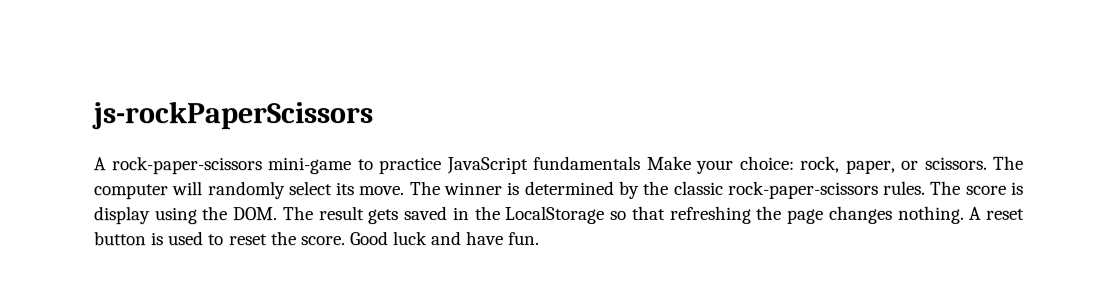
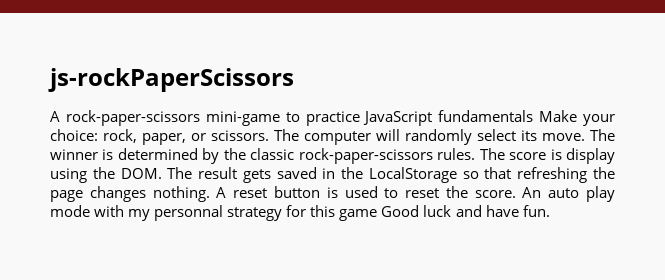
- Good luck and have fun.
+ An auto play mode with my personnal strategy for this game Good luck and have fun.

